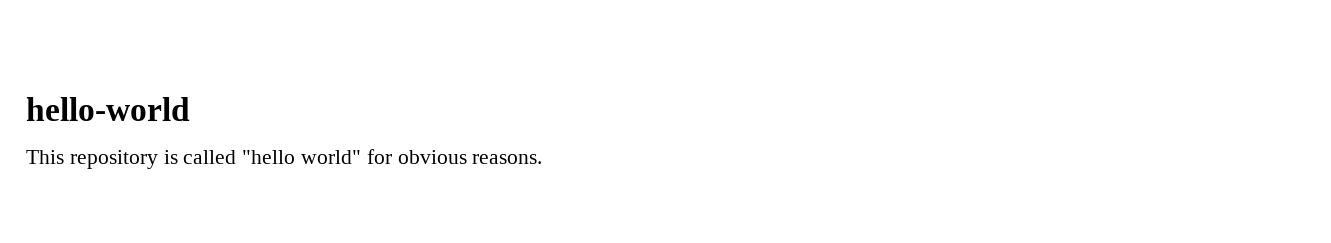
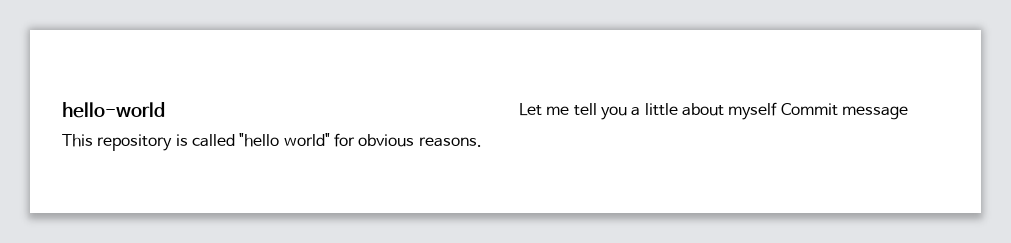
+ Let me tell you a little about myself Commit message

